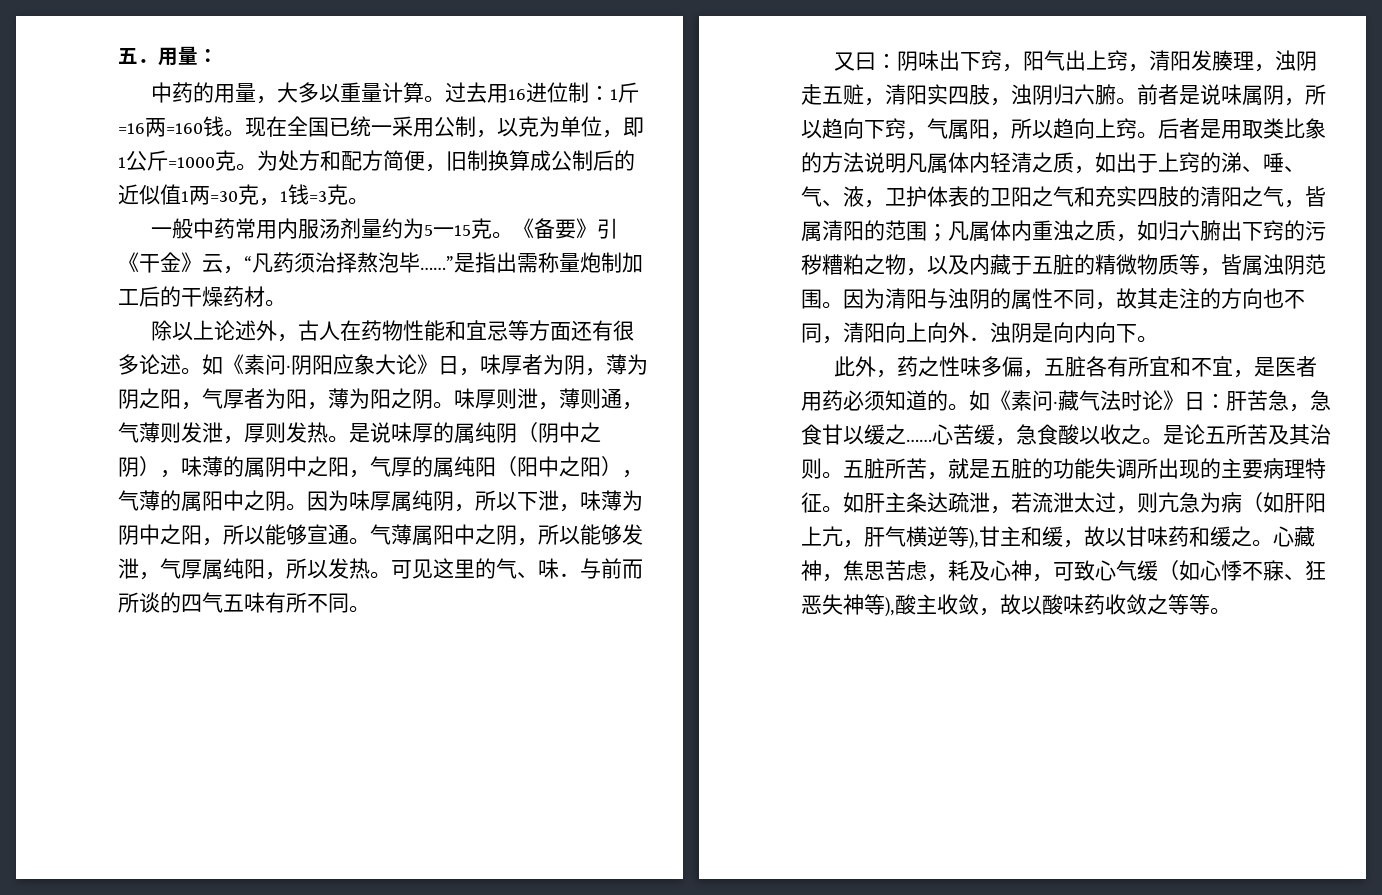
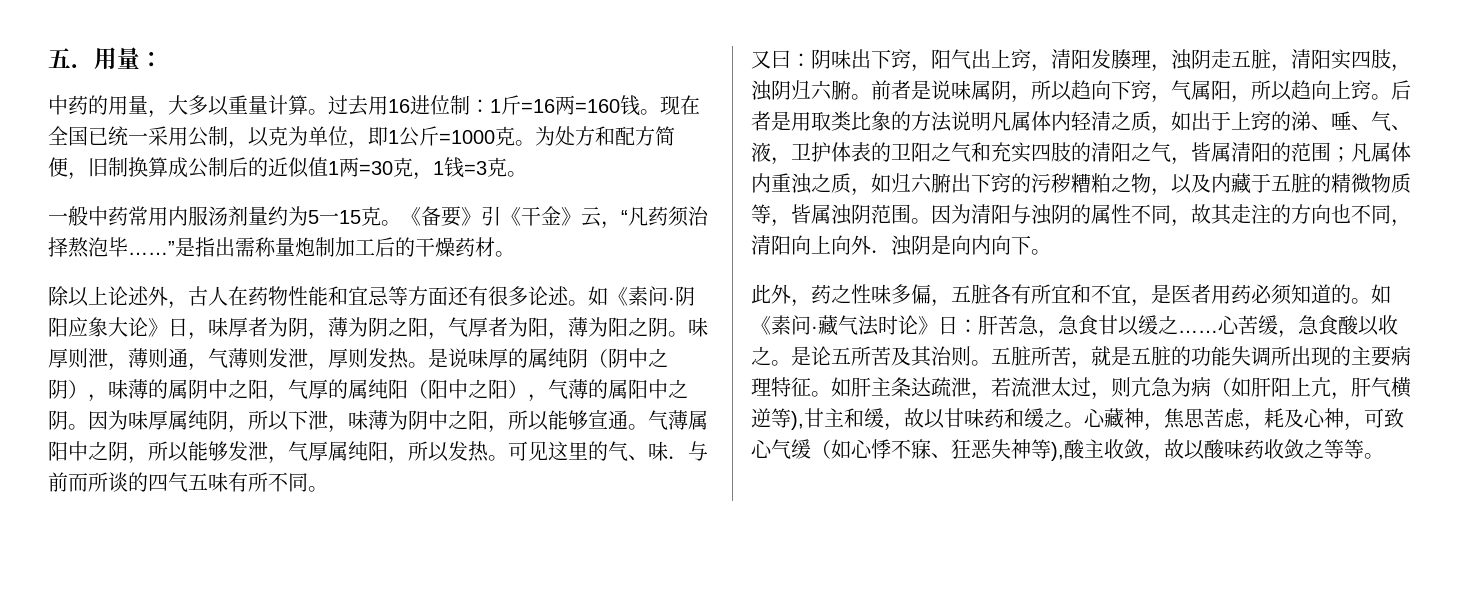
- 又曰：阴味出下窍，阳气出上窍，清阳发腠理，浊阴走五赃，清阳实四肢，浊阴归六腑。
+ 又曰：阴味出下窍，阳气出上窍，清阳发腠理，浊阴走五脏，清阳实四肢，浊阴归六腑。

